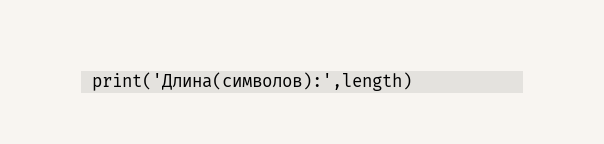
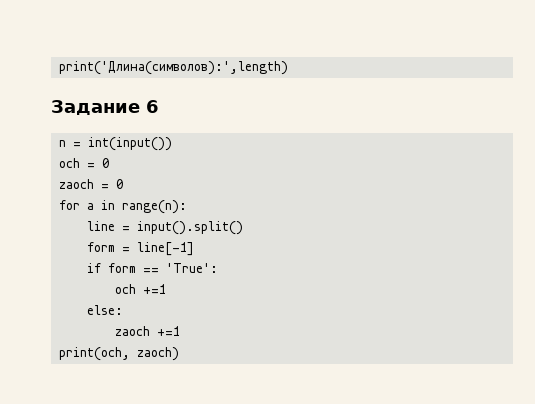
+ Задание 6
+ n = int(input())
+ och = 0
+ zaoch = 0
+ for a in range(n):
+ line = input().split()
+ form = line[-1]
+ if form == 'True':
+ och +=1
+ else:
+ zaoch +=1
+ print(och, zaoch)

